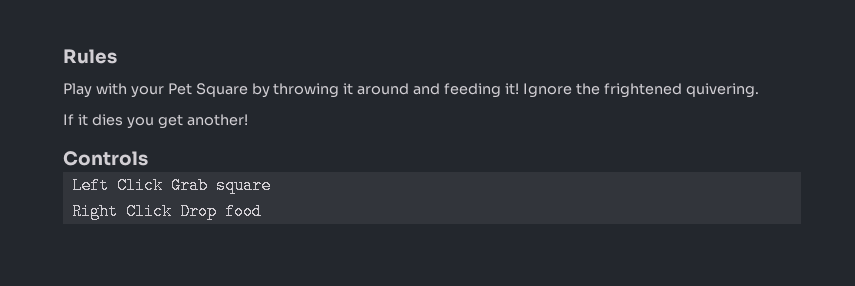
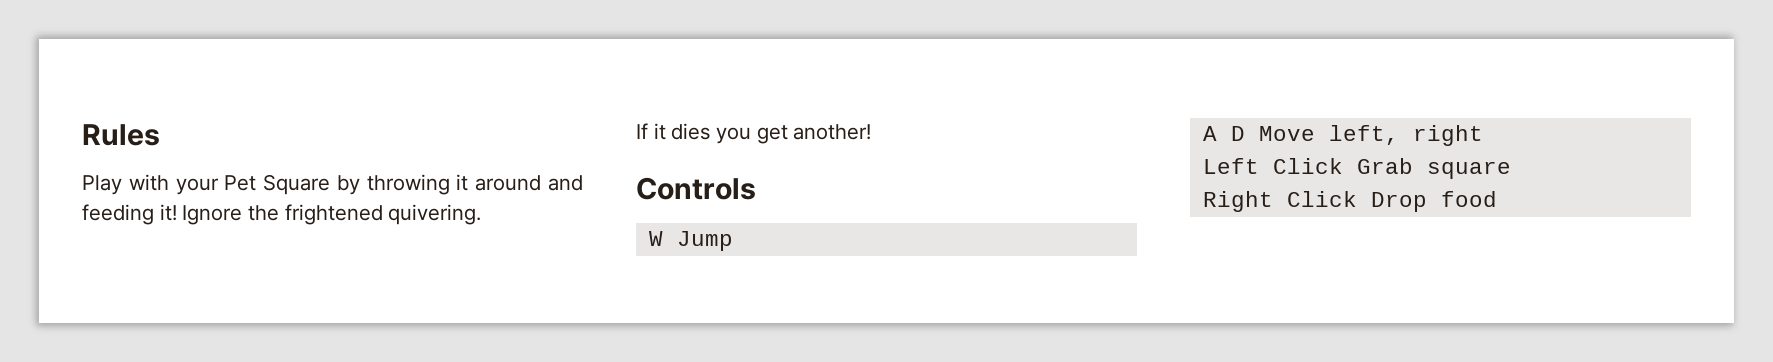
+ W Jump
+ A D Move left, right

